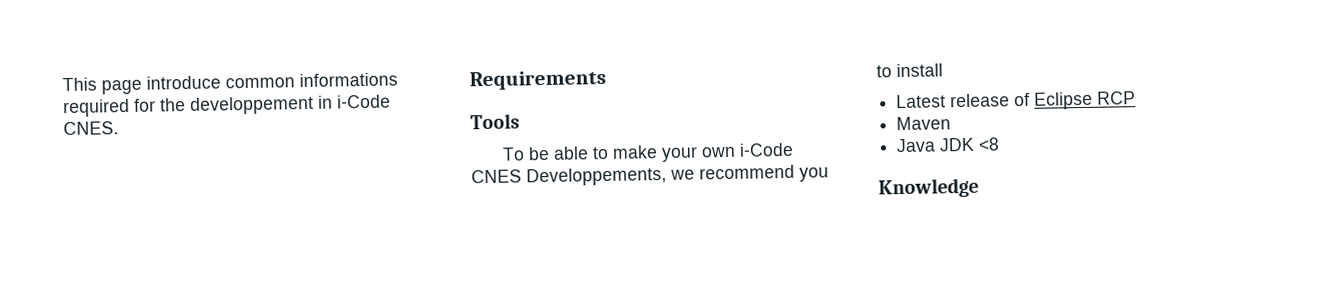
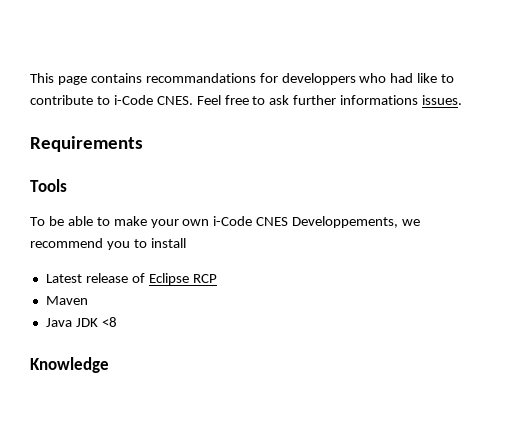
- This page introduce common informations required for the developpement in i-Code CNES.
+ This page contains recommandations for developpers who had like to contribute to i-Code CNES. Feel free to ask further informations issues.

